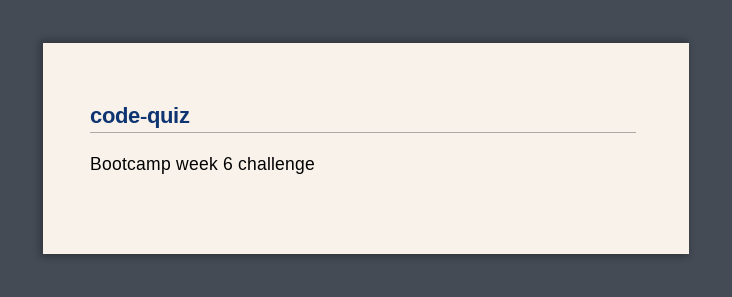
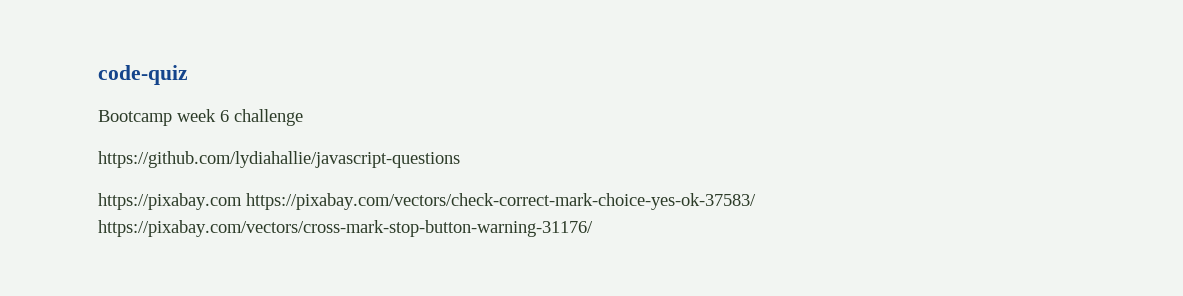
+ https://github.com/lydiahallie/javascript-questions
+ https://pixabay.com https://pixabay.com/vectors/check-correct-mark-choice-yes-ok-37583/ https://pixabay.com/vectors/cross-mark-stop-button-warning-31176/

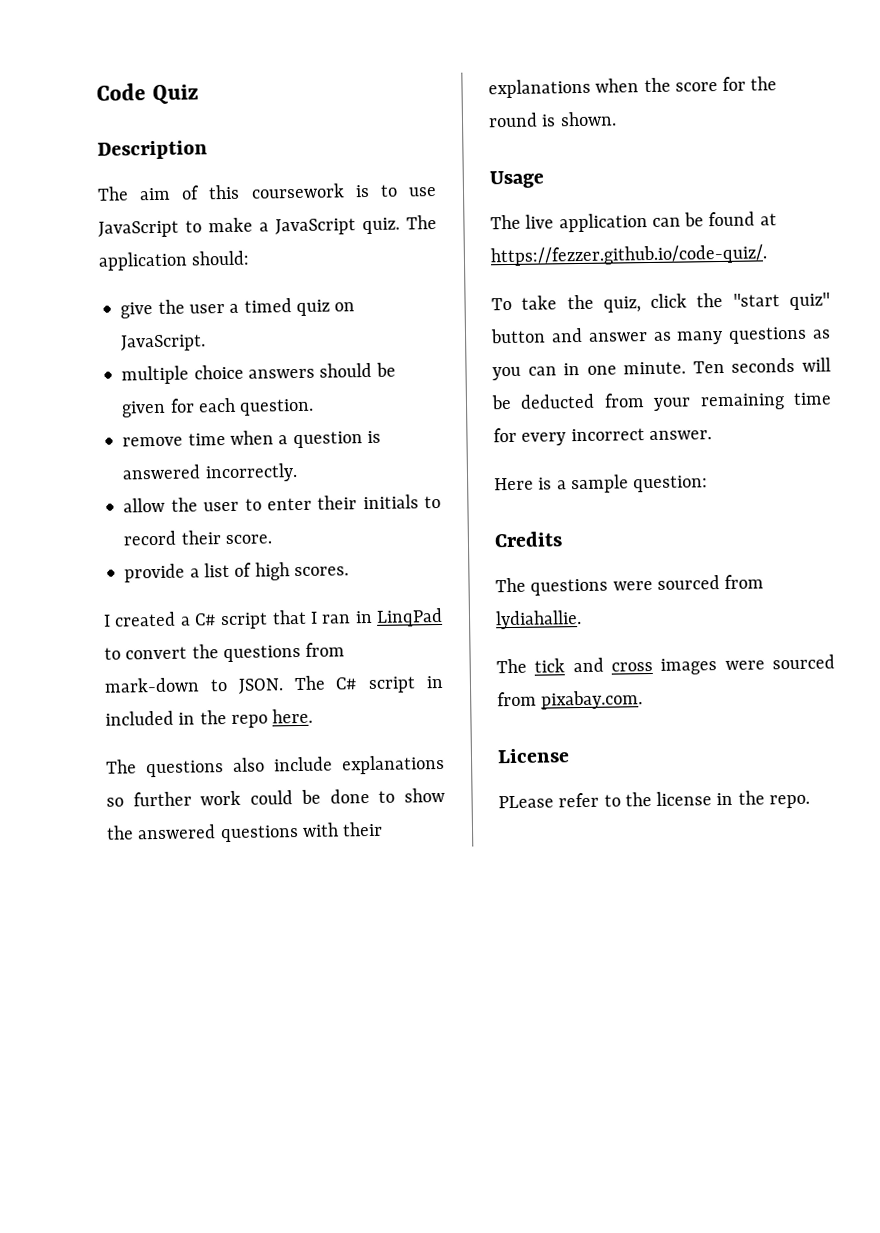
- code-quiz
- Bootcamp week 6 challenge
- https://github.com/lydiahallie/javascript-questions
- https://pixabay.com https://pixabay.com/vectors/check-correct-mark-choice-yes-ok-37583/ https://pixabay.com/vectors/cross-mark-stop-button-warning-31176/
+ Code Quiz
+ Description
+ The aim of this coursework is to use JavaScript to make a JavaScript quiz. The application should:
+ give the user a timed quiz on JavaScript.
+ multiple choice answers should be given for each question.
+ remove time when a question is answered incorrectly.
+ allow the user to enter their initials to record their score.
+ provide a list of high scores.
+ I created a C# script that I ran in LinqPad to convert the questions from mark-down to JSON. The C# script in included in the repo here.
+ The questions also include explanations so further work could be done to show the answered questions with their explanations when the score for the round is shown.
+ Usage
+ The live application can be found at https://fezzer.github.io/code-quiz/.
+ To take the quiz, click the "start quiz" button and answer as many questions as you can in one minute. Ten seconds will be deducted from your remaining time for every incorrect answer.
+ Here is a sample question:
+ Credits
+ The questions were sourced from lydiahallie.
+ The tick and cross images were sourced from pixabay.com.
+ License
+ PLease refer to the license in the repo.

